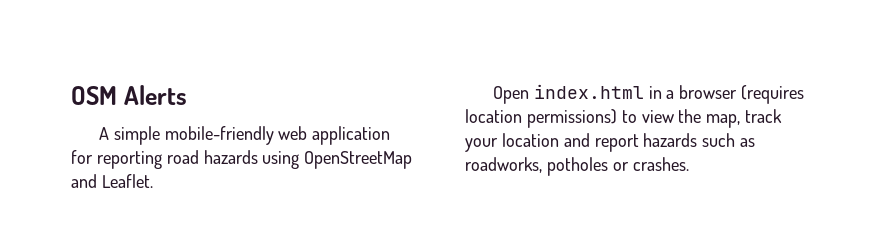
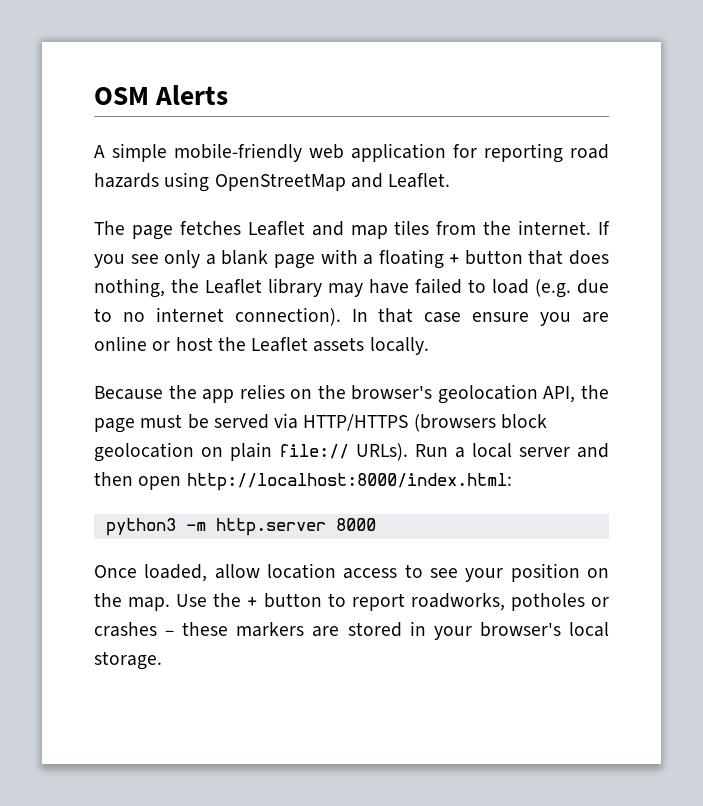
- Open index.html in a browser (requires location permissions) to view the map, track your location and report hazards such as roadworks, potholes or crashes.
+ The page fetches Leaflet and map tiles from the internet. If you see only a blank page with a floating + button that does nothing, the Leaflet library may have failed to load (e.g. due to no internet connection). In that case ensure you are online or host the Leaflet assets locally.
+ Because the app relies on the browser's geolocation API, the page must be served via HTTP/HTTPS (browsers block geolocation on plain file:// URLs). Run a local server and then open http://localhost:8000/index.html:
+ python3 -m http.server 8000
+ Once loaded, allow location access to see your position on the map. Use the + button to report roadworks, potholes or crashes – these markers are stored in your browser's local storage.

